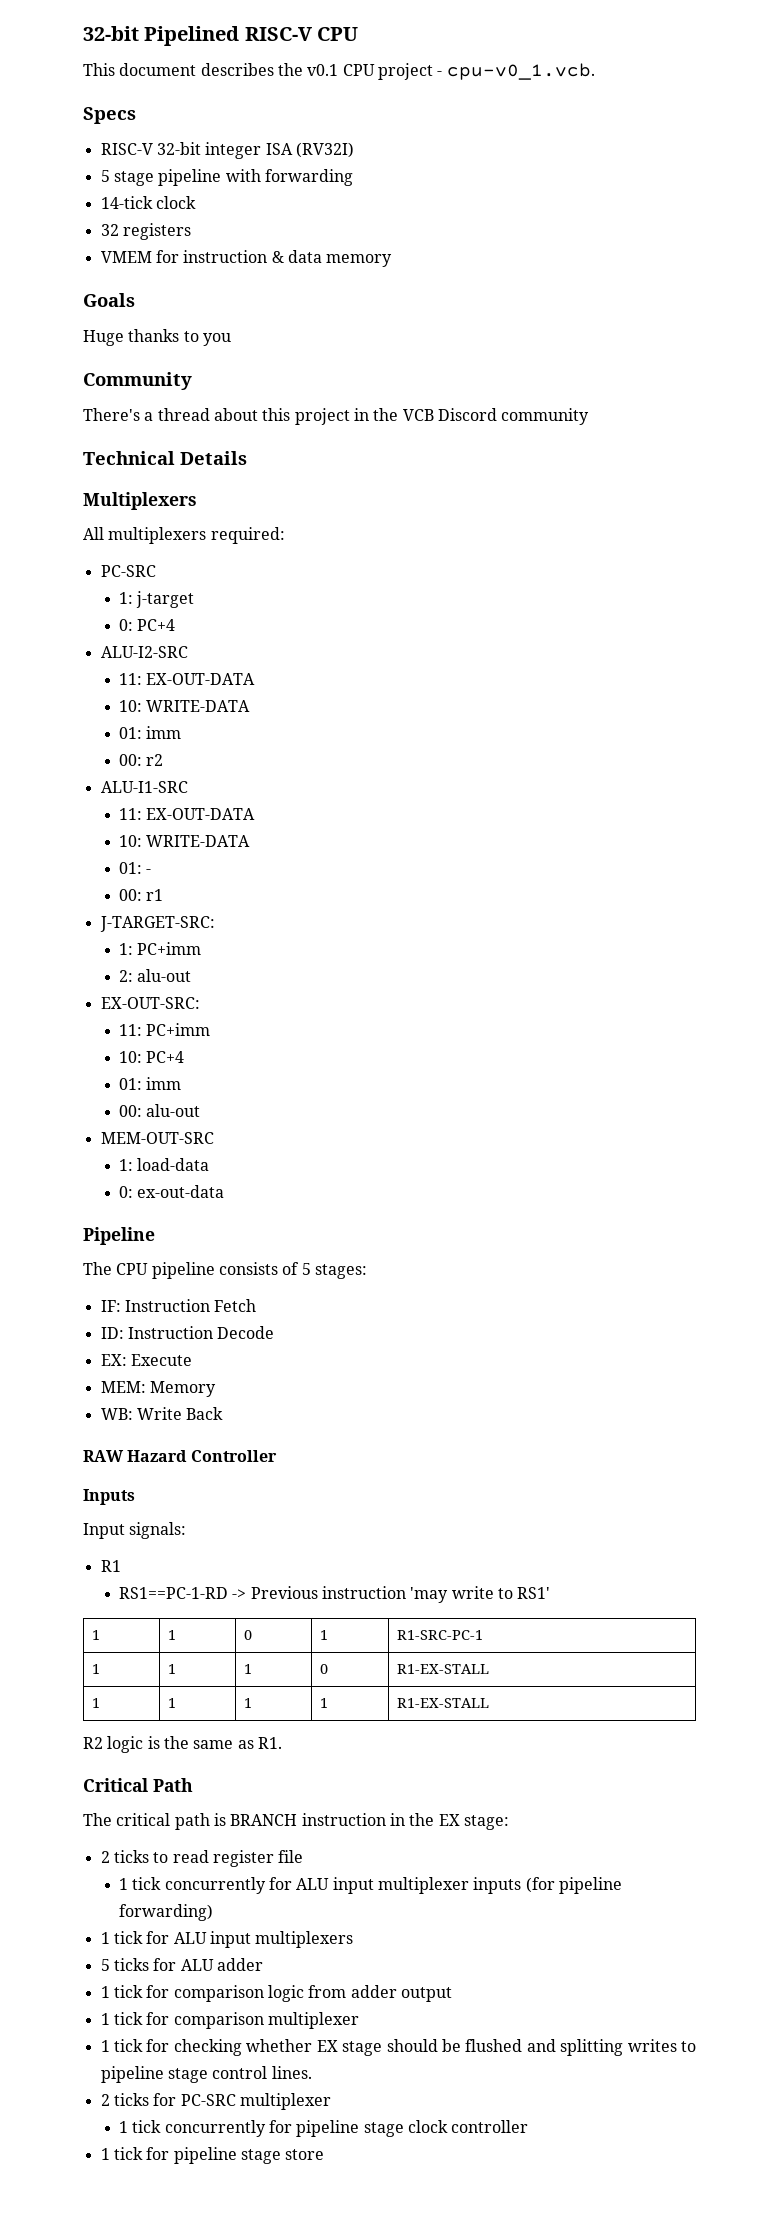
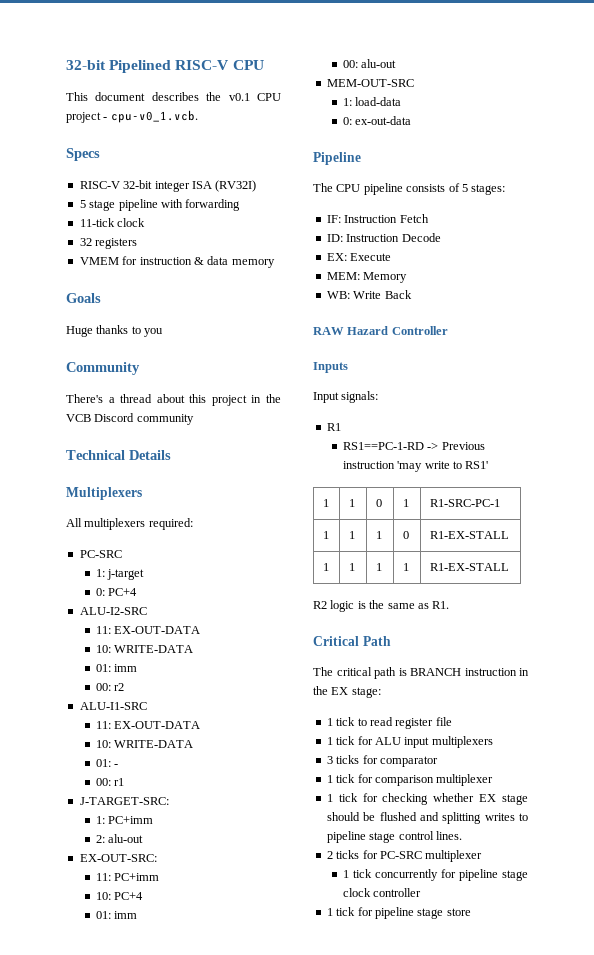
- 14-tick clock
+ 11-tick clock
- 2 ticks to read register file
+ 1 tick to read register file
- 1 tick concurrently for ALU input multiplexer inputs (for pipeline forwarding)
- 5 ticks for ALU adder
- 1 tick for comparison logic from adder output
+ 3 ticks for comparator

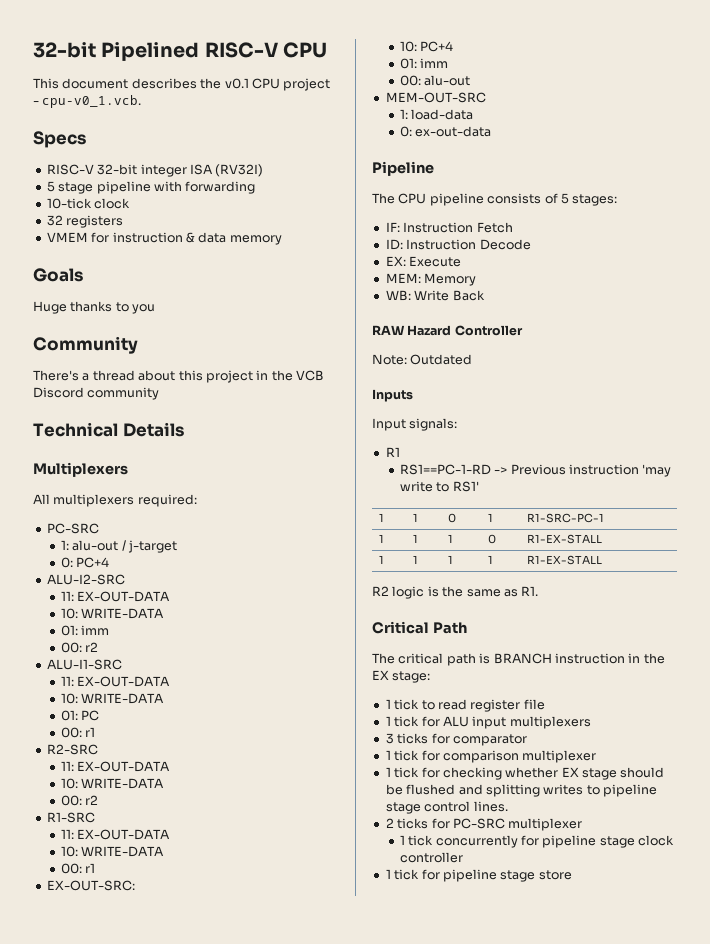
- 11-tick clock
+ 10-tick clock
- 1: j-target
+ 1: alu-out / j-target
- 01: -
+ 01: PC
  00: r1
- J-TARGET-SRC:
- 1: PC+imm
- 2: alu-out
+ R2-SRC
+ 11: EX-OUT-DATA
+ 10: WRITE-DATA
+ 00: r2
+ R1-SRC
+ 11: EX-OUT-DATA
+ 10: WRITE-DATA
+ 00: r1
- 11: PC+imm
+ Note: Outdated

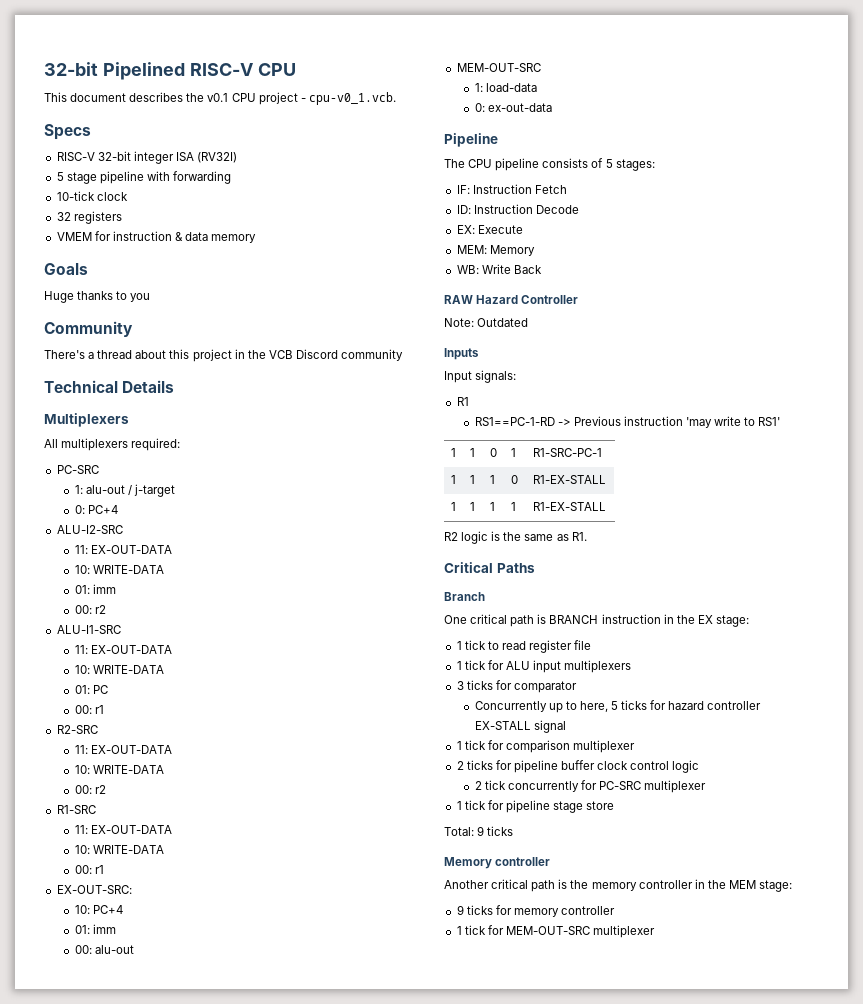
- Critical Path
- The critical path is BRANCH instruction in the EX stage:
+ Critical Paths
+ Branch
+ One critical path is BRANCH instruction in the EX stage:
+ Concurrently up to here, 5 ticks for hazard controller EX-STALL signal
- 1 tick for checking whether EX stage should be flushed and splitting writes to pipeline stage control lines.
- 2 ticks for PC-SRC multiplexer
- 1 tick concurrently for pipeline stage clock controller
+ 2 ticks for pipeline buffer clock control logic
+ 2 tick concurrently for PC-SRC multiplexer
+ Total: 9 ticks
+ Memory controller
+ Another critical path is the memory controller in the MEM stage:
+ 9 ticks for memory controller
+ 1 tick for MEM-OUT-SRC multiplexer

